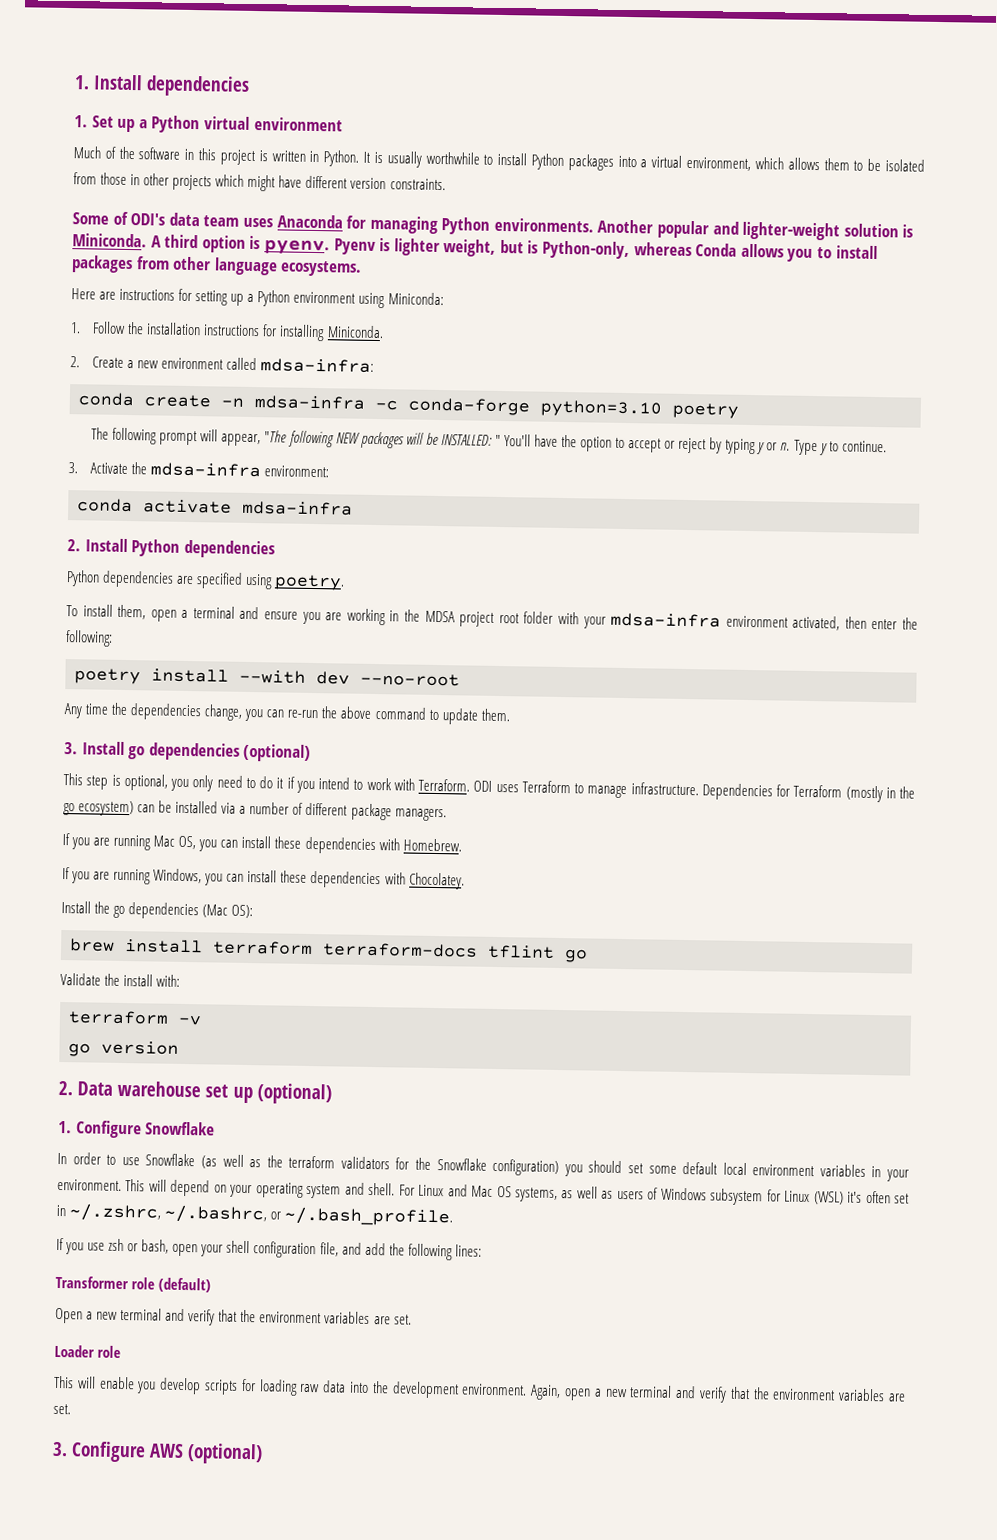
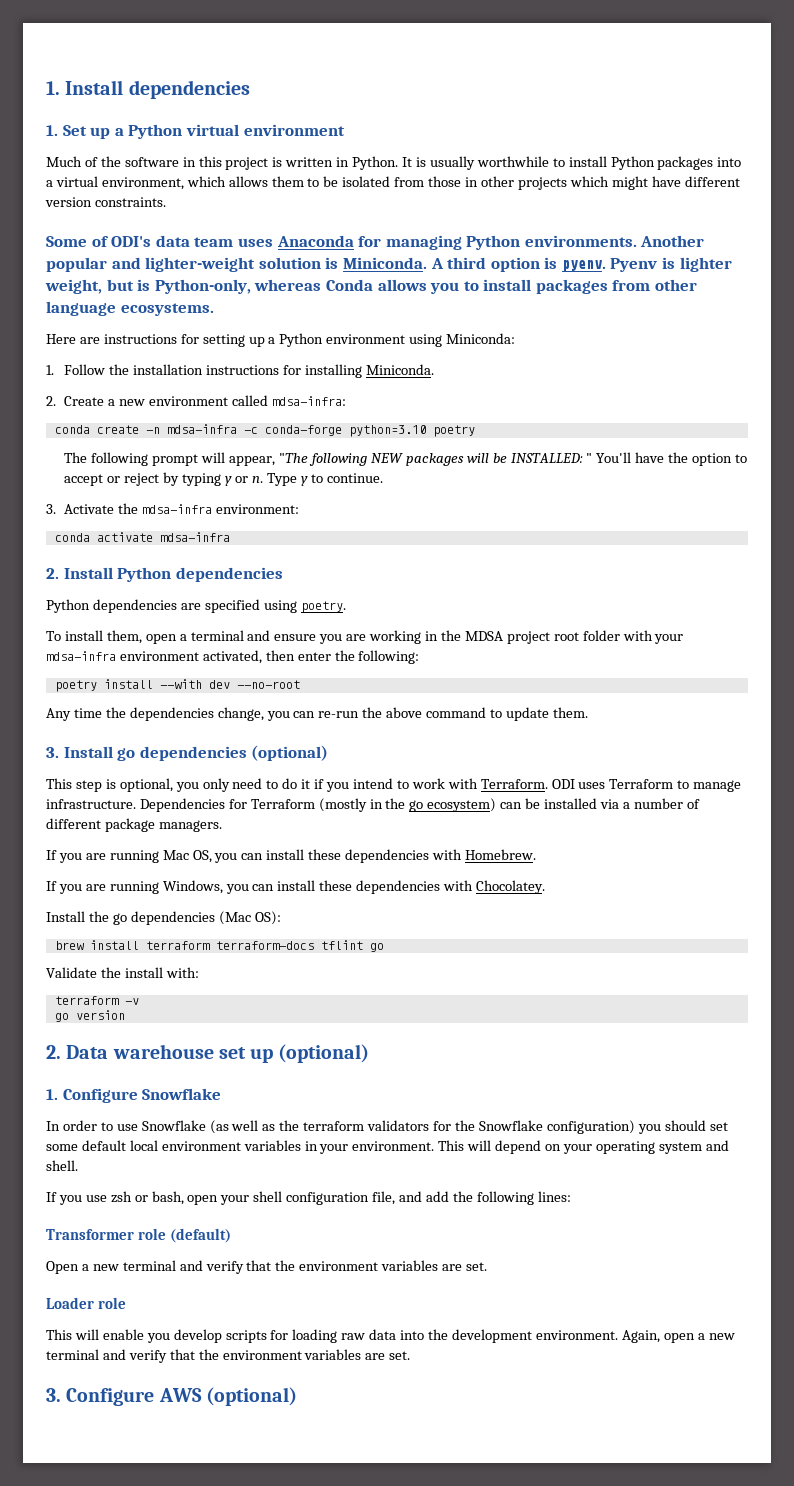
- For Linux and Mac OS systems, as well as users of Windows subsystem for Linux (WSL) it's often set in ~/.zshrc, ~/.bashrc, or ~/.bash_profile.

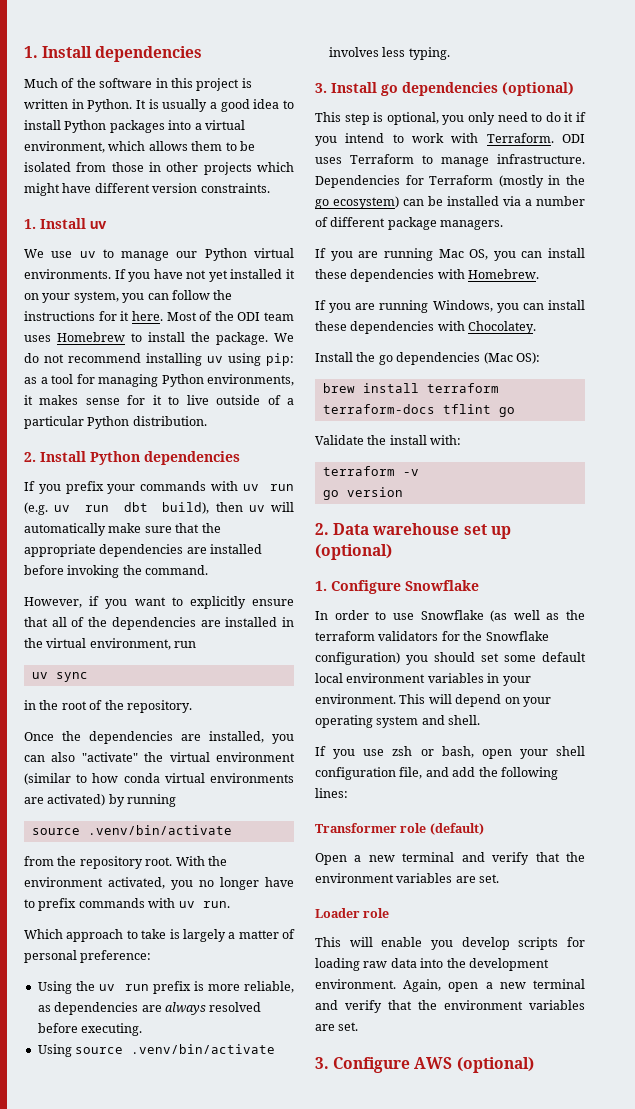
- 1. Set up a Python virtual environment
- It is usually worthwhile to install Python packages into a virtual environment, which allows them to be isolated from those in other projects which might have different version constraints.
+ It is usually a good idea to install Python packages into a virtual environment, which allows them to be isolated from those in other projects which might have different version constraints.
- Some of ODI's data team uses Anaconda for managing Python environments. Another popular and lighter-weight solution is Miniconda. A third option is pyenv. Pyenv is lighter weight, but is Python-only, whereas Conda allows you to install packages from other language ecosystems.
- Here are instructions for setting up a Python environment using Miniconda:
- 1. Follow the installation instructions for installing Miniconda.
- 2. Create a new environment called mdsa-infra:
- conda create -n mdsa-infra -c conda-forge python=3.10 poetry
- The following prompt will appear, "The following NEW packages will be INSTALLED: " You'll have the option to accept or reject by typing y or n. Type y to continue.
- 3. Activate the mdsa-infra environment:
- conda activate mdsa-infra
+ 1. Install uv
+ We use uv to manage our Python virtual environments. If you have not yet installed it on your system, you can follow the instructions for it here. Most of the ODI team uses Homebrew to install the package. We do not recommend installing uv using pip: as a tool for managing Python environments, it makes sense for it to live outside of a particular Python distribution.
  2. Install Python dependencies
- Python dependencies are specified using poetry.
- To install them, open a terminal and ensure you are working in the MDSA project root folder with your mdsa-infra environment activated, then enter the following:
- poetry install --with dev --no-root
- Any time the dependencies change, you can re-run the above command to update them.
+ If you prefix your commands with uv run (e.g. uv run dbt build), then uv will automatically make sure that the appropriate dependencies are installed before invoking the command.
+ However, if you want to explicitly ensure that all of the dependencies are installed in the virtual environment, run
+ uv sync
+ in the root of the repository.
+ Once the dependencies are installed, you can also "activate" the virtual environment (similar to how conda virtual environments are activated) by running
+ source .venv/bin/activate
+ from the repository root. With the environment activated, you no longer have to prefix commands with uv run.
+ Which approach to take is largely a matter of personal preference:
+ Using the uv run prefix is more reliable, as dependencies are always resolved before executing.
+ Using source .venv/bin/activate involves less typing.

